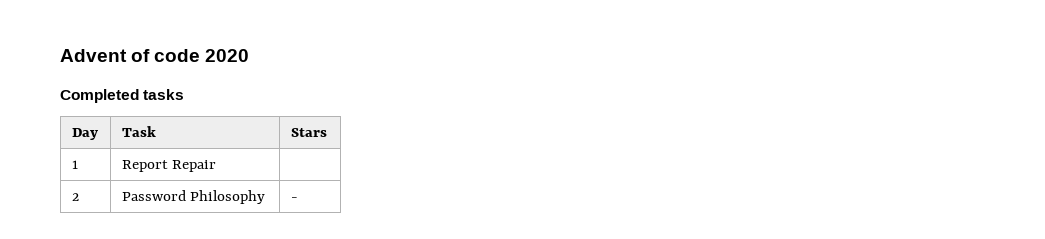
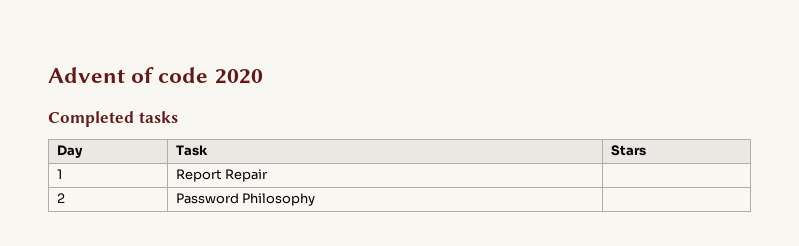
- 2 | Password Philosophy | -
+ 2 | Password Philosophy |

